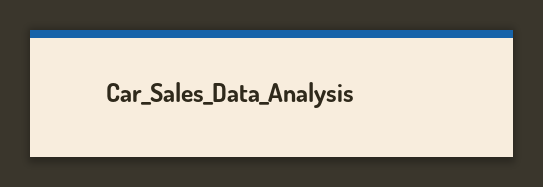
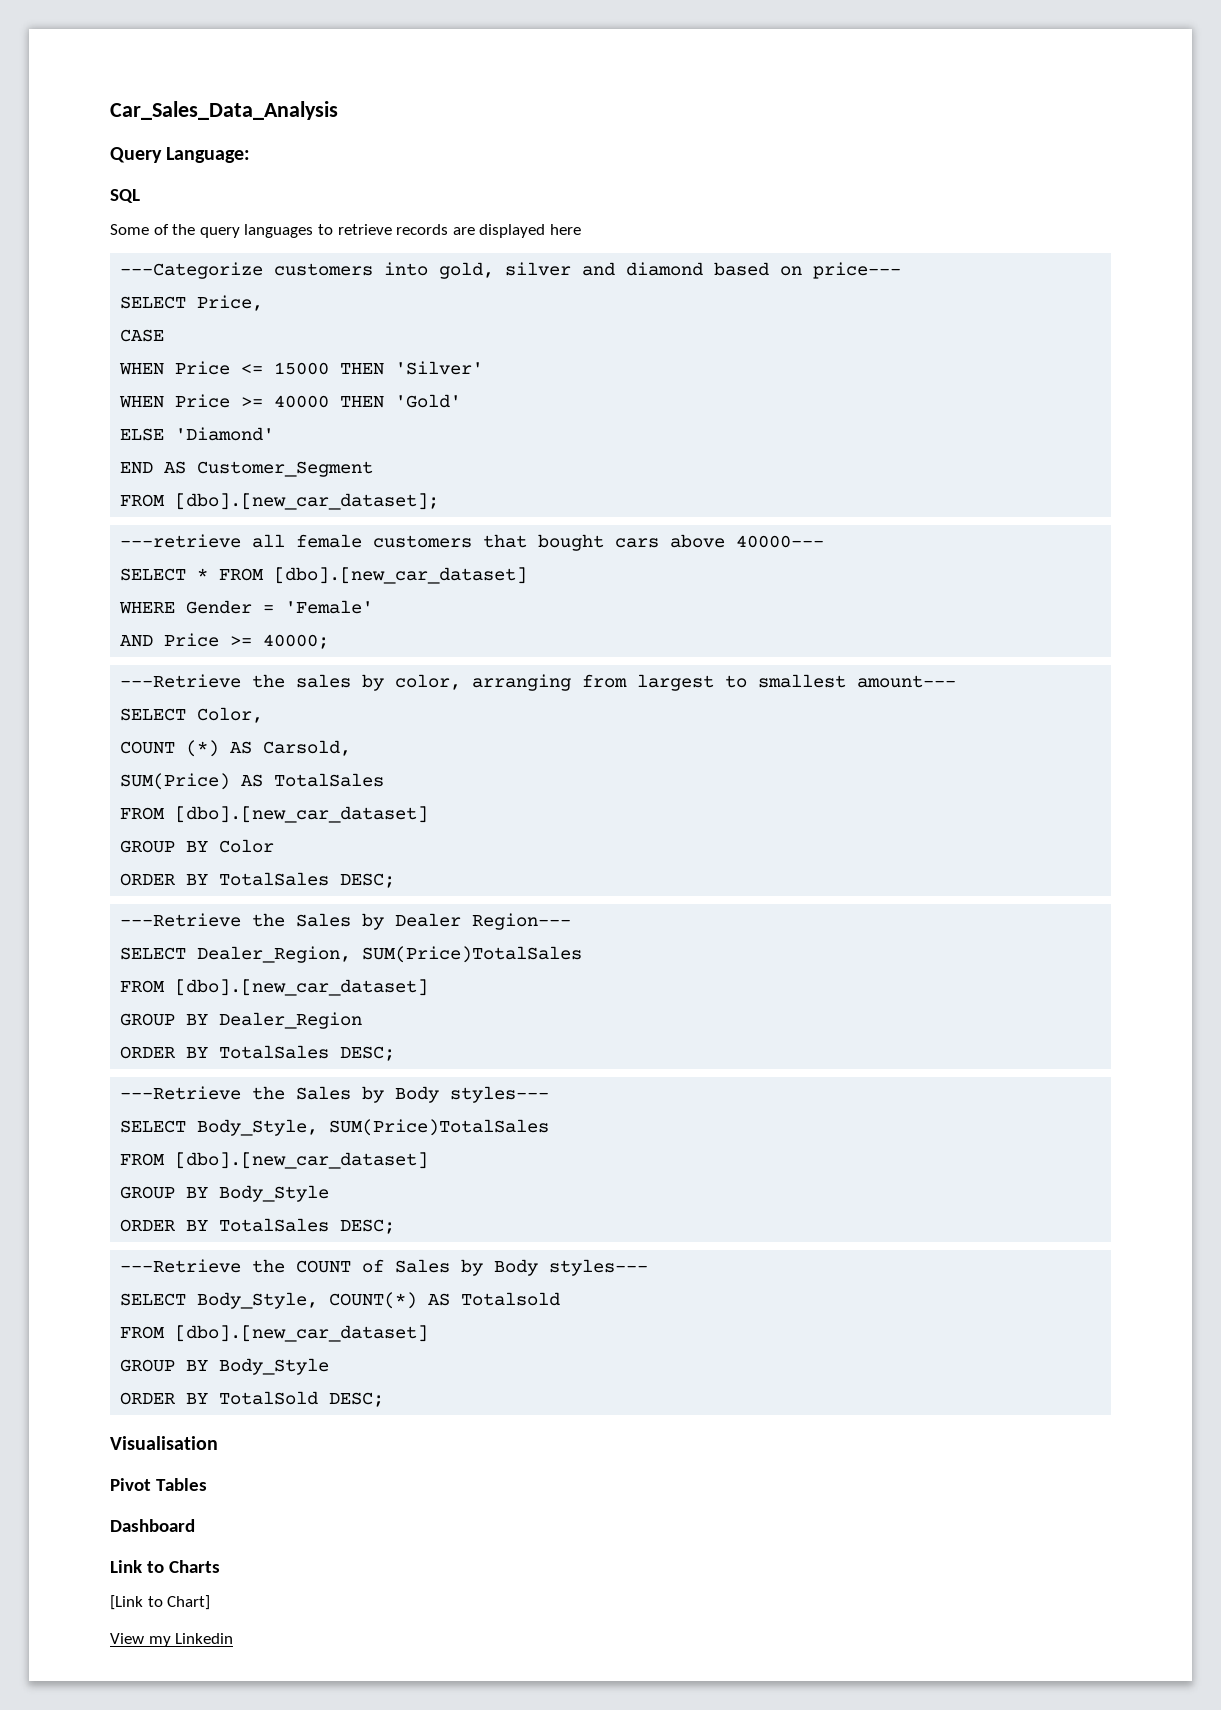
+ Query Language:
+ SQL
+ Some of the query languages to retrieve records are displayed here
+ ---Categorize customers into gold, silver and diamond based on price---
+ SELECT Price,
+ CASE
+ WHEN Price <= 15000 THEN 'Silver'
+ WHEN Price >= 40000 THEN 'Gold'
+ ELSE 'Diamond'
+ END AS Customer_Segment
+ FROM [dbo].[new_car_dataset];
+ ---retrieve all female customers that bought cars above 40000---
+ SELECT * FROM [dbo].[new_car_dataset]
+ WHERE Gender = 'Female'
+ AND Price >= 40000;
+ ---Retrieve the sales by color, arranging from largest to smallest amount---
+ SELECT Color,
+ COUNT (*) AS Carsold,
+ SUM(Price) AS TotalSales
+ FROM [dbo].[new_car_dataset]
+ GROUP BY Color
+ ORDER BY TotalSales DESC;
+ ---Retrieve the Sales by Dealer Region---
+ SELECT Dealer_Region, SUM(Price)TotalSales
+ FROM [dbo].[new_car_dataset]
+ GROUP BY Dealer_Region
+ ORDER BY TotalSales DESC;
+ ---Retrieve the Sales by Body styles---
+ SELECT Body_Style, SUM(Price)TotalSales
+ FROM [dbo].[new_car_dataset]
+ GROUP BY Body_Style
+ ORDER BY TotalSales DESC;
+ ---Retrieve the COUNT of Sales by Body styles---
+ SELECT Body_Style, COUNT(*) AS Totalsold
+ FROM [dbo].[new_car_dataset]
+ GROUP BY Body_Style
+ ORDER BY TotalSold DESC;
+ Visualisation
+ Pivot Tables
+ Dashboard
+ Link to Charts
+ [Link to Chart]
+ View my Linkedin

